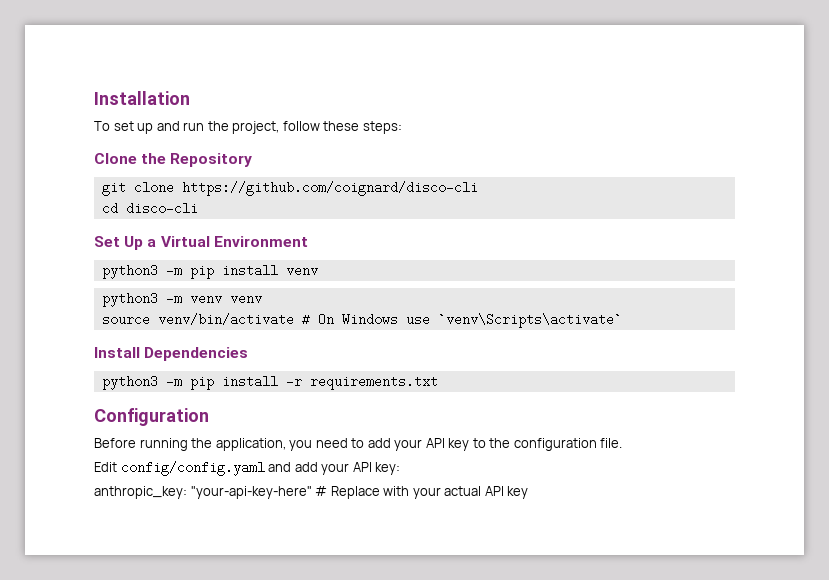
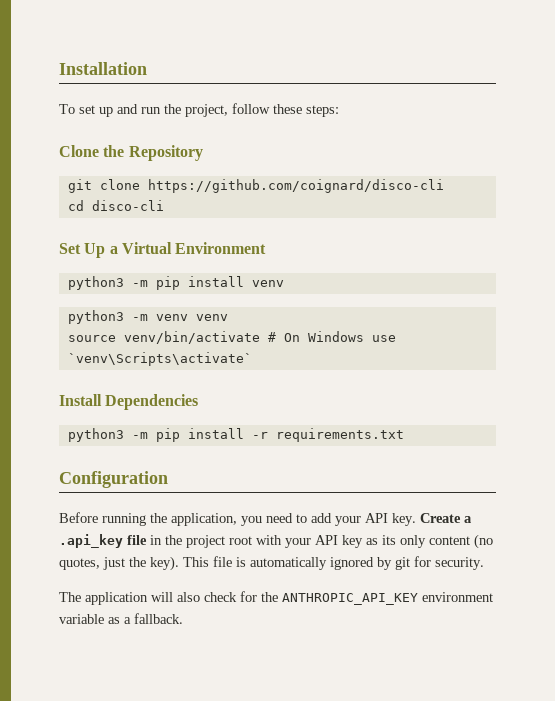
- Before running the application, you need to add your API key to the configuration file.
- Edit config/config.yaml and add your API key:
- anthropic_key: "your-api-key-here" # Replace with your actual API key
+ Before running the application, you need to add your API key. Create a .api_key file in the project root with your API key as its only content (no quotes, just the key). This file is automatically ignored by git for security.
+ The application will also check for the ANTHROPIC_API_KEY environment variable as a fallback.

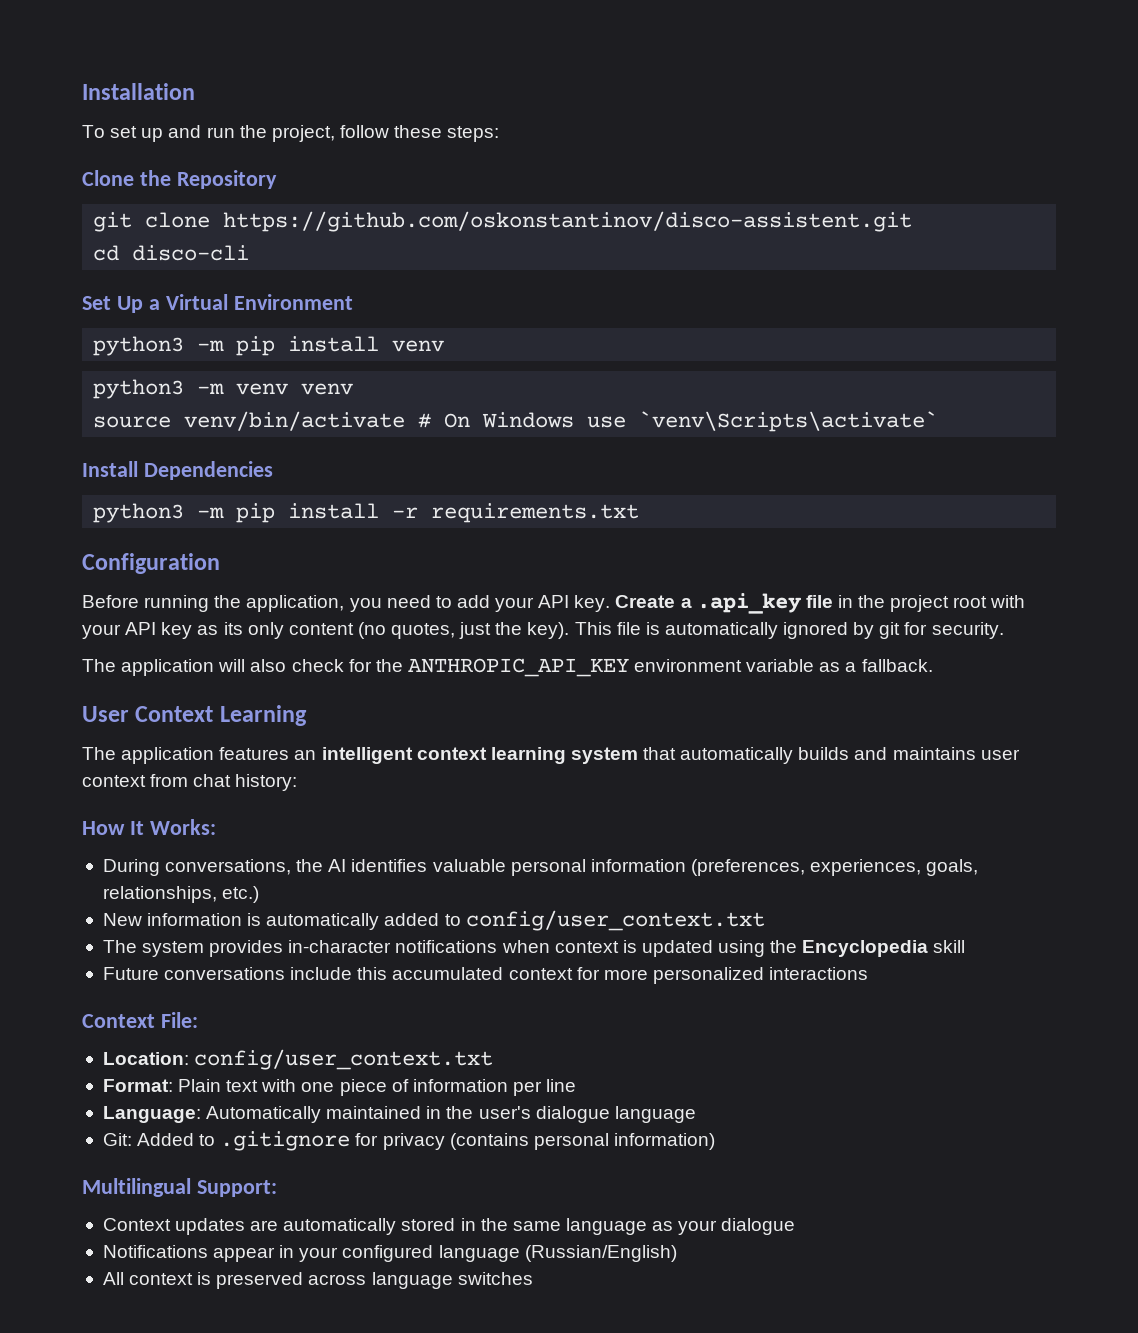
- git clone https://github.com/coignard/disco-cli
+ git clone https://github.com/oskonstantinov/disco-assistent.git
+ User Context Learning
+ The application features an intelligent context learning system that automatically builds and maintains user context from chat history:
+ How It Works:
+ During conversations, the AI identifies valuable personal information (preferences, experiences, goals, relationships, etc.)
+ New information is automatically added to config/user_context.txt
+ The system provides in-character notifications when context is updated using the Encyclopedia skill
+ Future conversations include this accumulated context for more personalized interactions
+ Context File:
+ Location: config/user_context.txt
+ Format: Plain text with one piece of information per line
+ Language: Automatically maintained in the user's dialogue language
+ Git: Added to .gitignore for privacy (contains personal information)
+ Multilingual Support:
+ Context updates are automatically stored in the same language as your dialogue
+ Notifications appear in your configured language (Russian/English)
+ All context is preserved across language switches

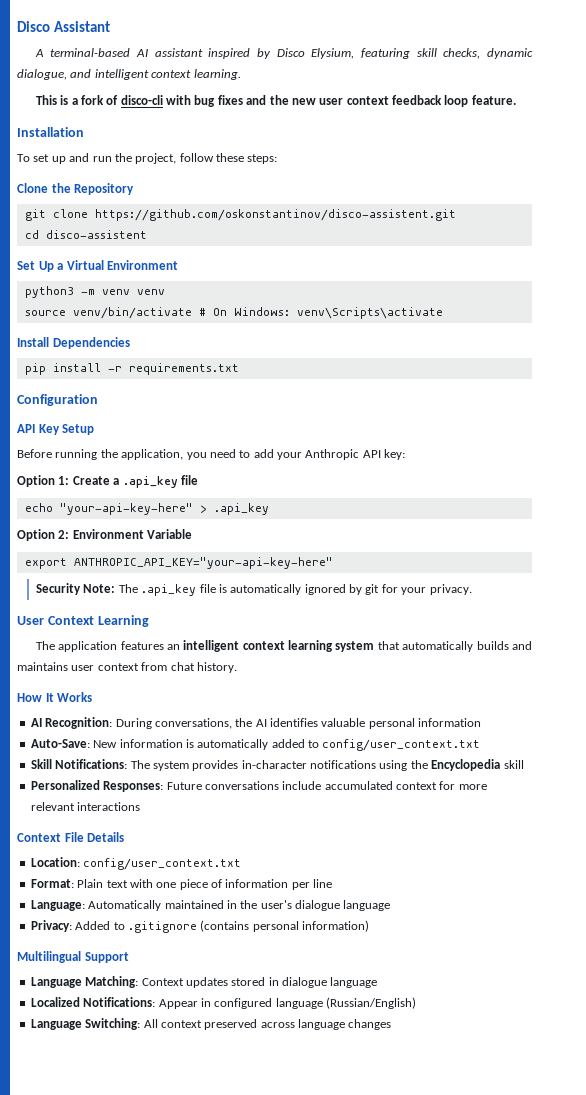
+ Disco Assistant
+ A terminal-based AI assistant inspired by Disco Elysium, featuring skill checks, dynamic dialogue, and intelligent context learning.
+ This is a fork of disco-cli with bug fixes and the new user context feedback loop feature.
- cd disco-cli
+ cd disco-assistent
- python3 -m pip install venv
- source venv/bin/activate # On Windows use `venv\Scripts\activate`
+ source venv/bin/activate # On Windows: venv\Scripts\activate
- python3 -m pip install -r requirements.txt
+ pip install -r requirements.txt
+ API Key Setup
- Before running the application, you need to add your API key. Create a .api_key file in the project root with your API key as its only content (no quotes, just the key). This file is automatically ignored by git for security.
- The application will also check for the ANTHROPIC_API_KEY environment variable as a fallback.
+ Before running the application, you need to add your Anthropic API key:
+ Option 1: Create a .api_key file
+ echo "your-api-key-here" > .api_key
+ Option 2: Environment Variable
+ export ANTHROPIC_API_KEY="your-api-key-here"
+ Security Note: The .api_key file is automatically ignored by git for your privacy.
- The application features an intelligent context learning system that automatically builds and maintains user context from chat history:
+ The application features an intelligent context learning system that automatically builds and maintains user context from chat history.
- How It Works:
- During conversations, the AI identifies valuable personal information (preferences, experiences, goals, relationships, etc.)
- New information is automatically added to config/user_context.txt
+ How It Works
+ AI Recognition: During conversations, the AI identifies valuable personal information
+ Auto-Save: New information is automatically added to config/user_context.txt
- The system provides in-character notifications when context is updated using the Encyclopedia skill
+ Skill Notifications: The system provides in-character notifications using the Encyclopedia skill
- Future conversations include this accumulated context for more personalized interactions
+ Personalized Responses: Future conversations include accumulated context for more relevant interactions
- Context File:
+ Context File Details
- Git: Added to .gitignore for privacy (contains personal information)
+ Privacy: Added to .gitignore (contains personal information)
- Multilingual Support:
- Context updates are automatically stored in the same language as your dialogue
- Notifications appear in your configured language (Russian/English)
+ Multilingual Support
+ Language Matching: Context updates stored in dialogue language
+ Localized Notifications: Appear in configured language (Russian/English)
- All context is preserved across language switches
+ Language Switching: All context preserved across language changes

